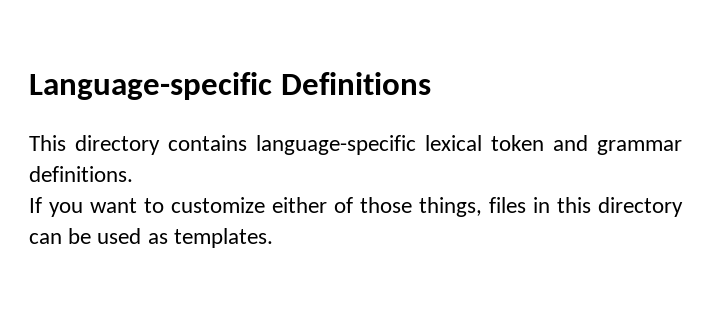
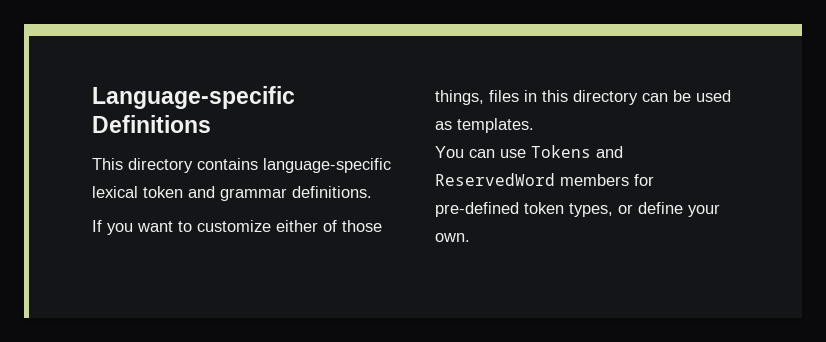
+ You can use Tokens and ReservedWord members for pre-defined token types, or define your own.

